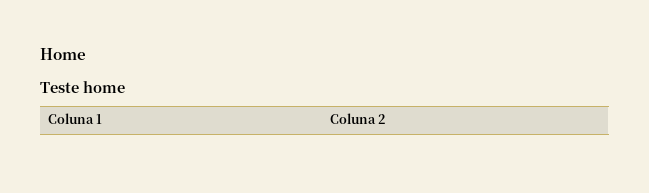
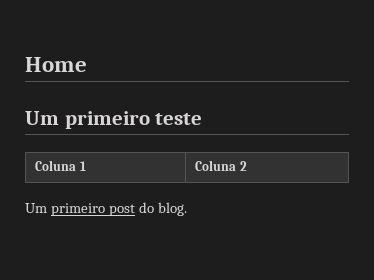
- Teste home
+ Um primeiro teste
+ Um primeiro post do blog.

